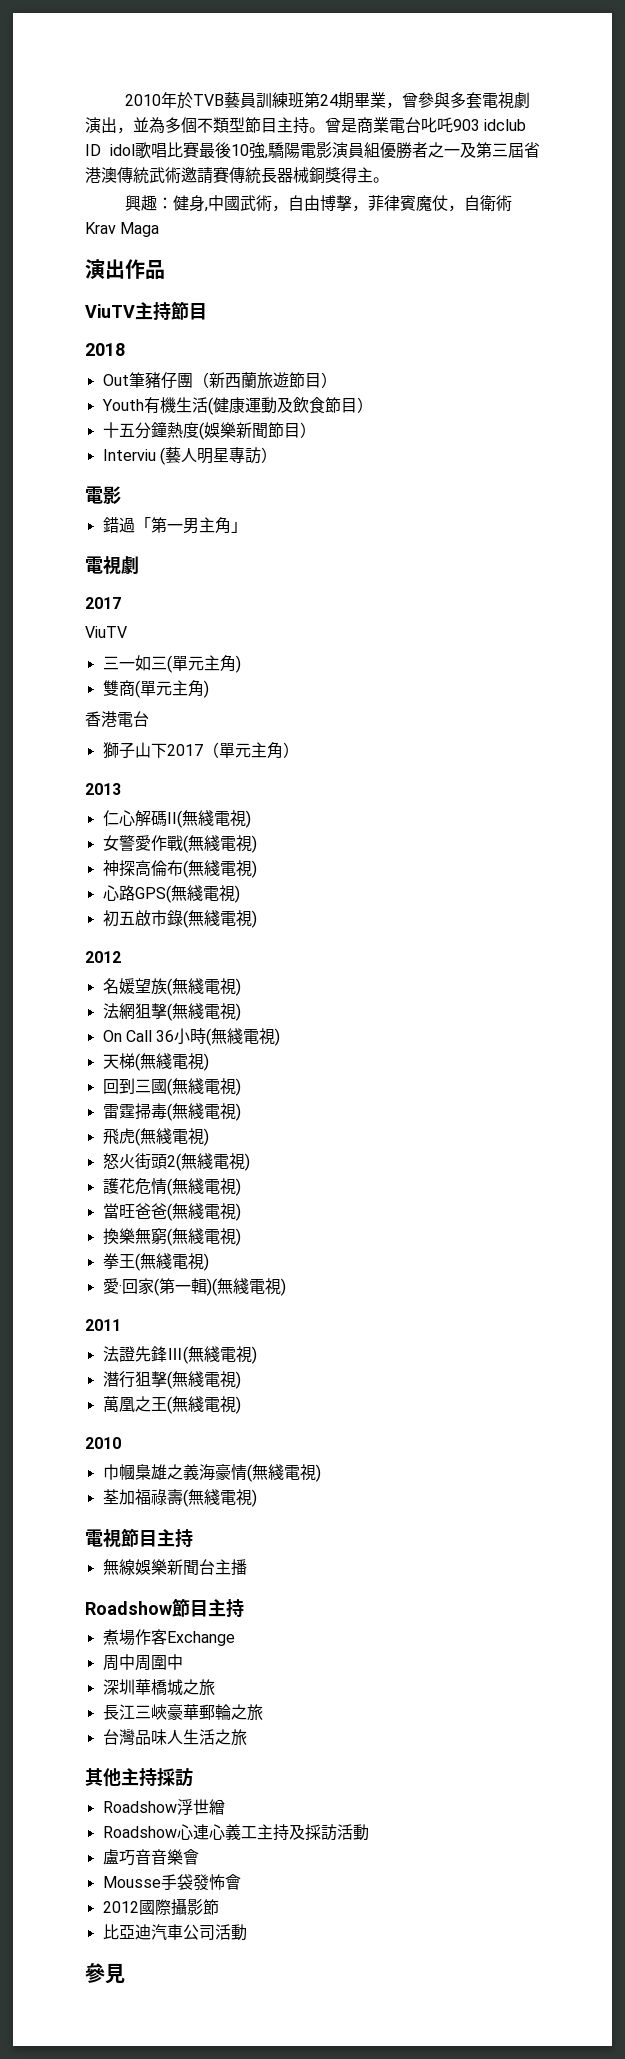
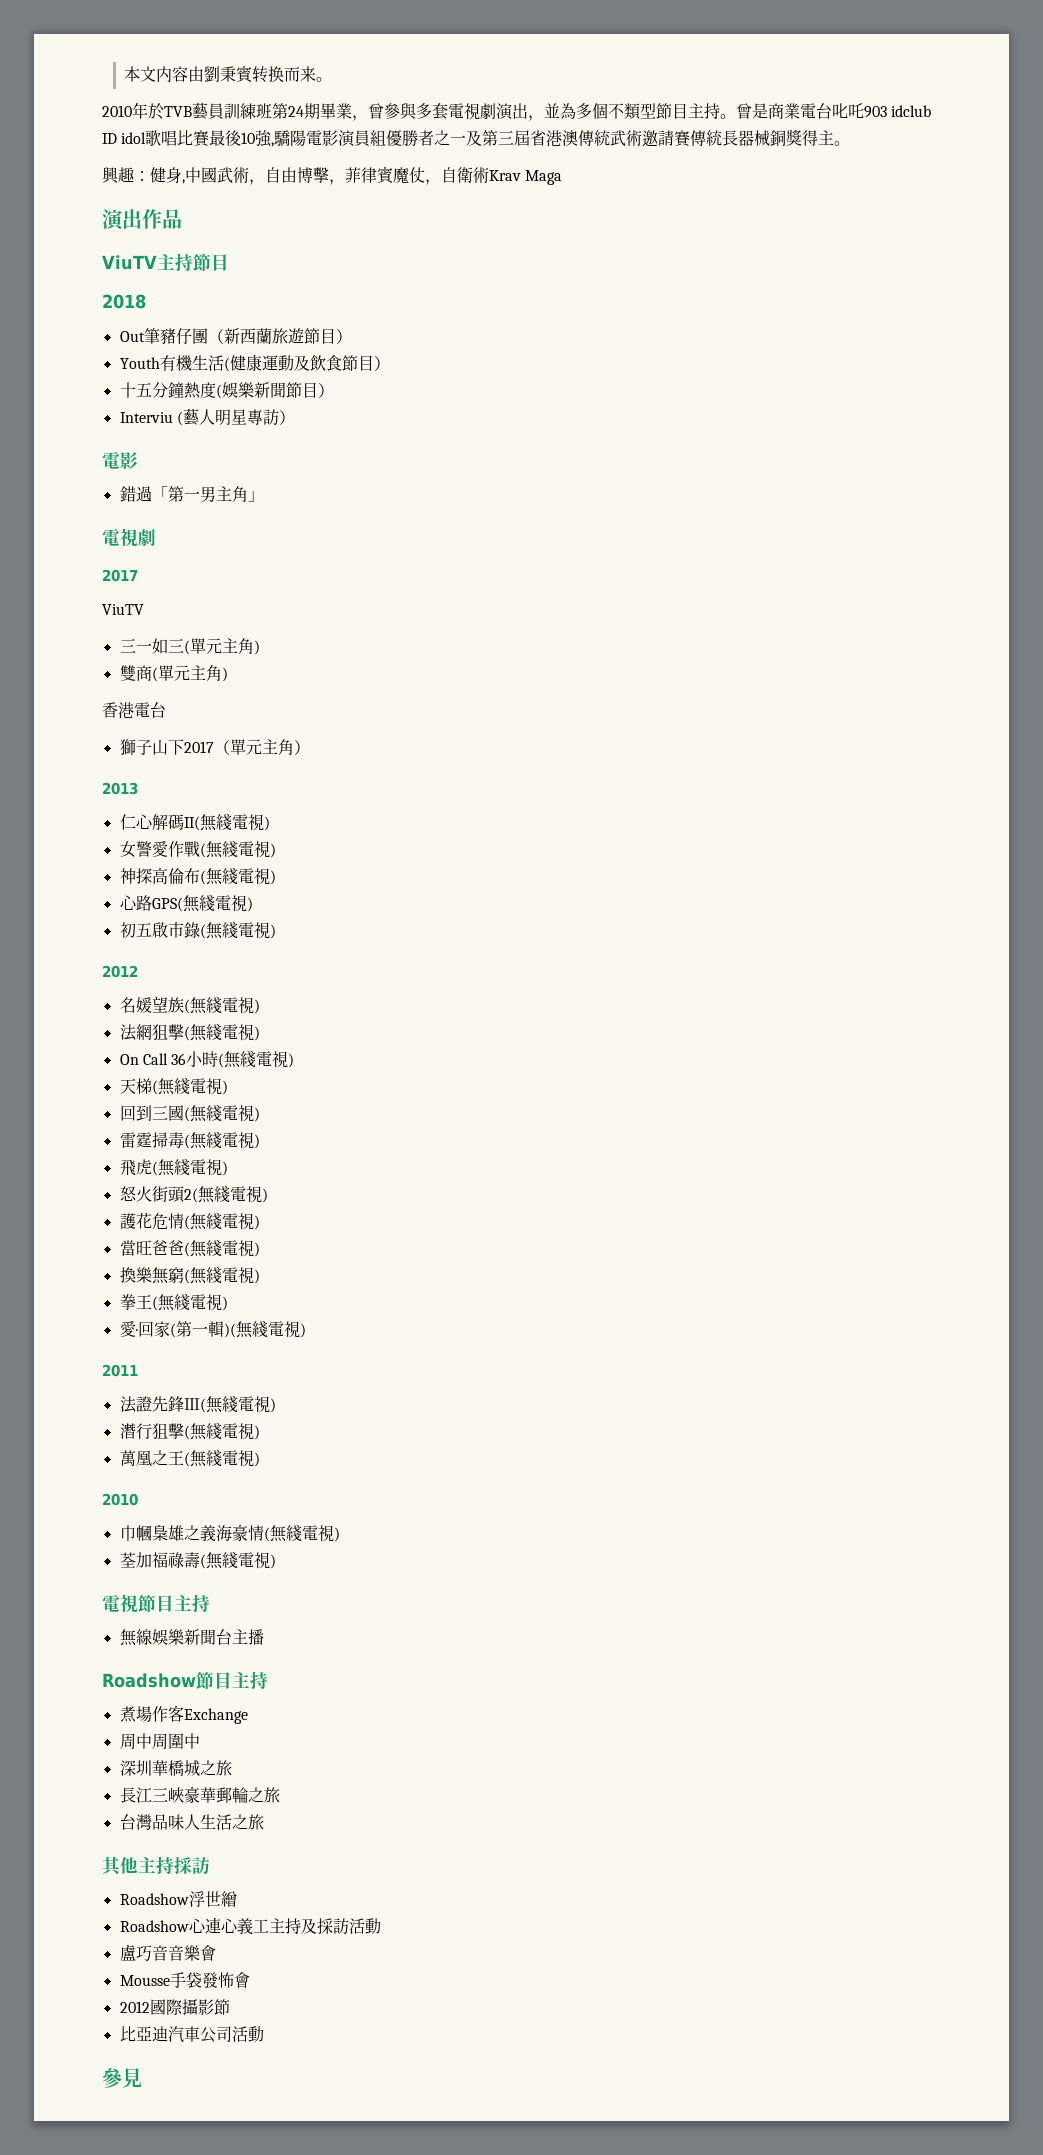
+ 本文内容由劉秉賓转换而来。

